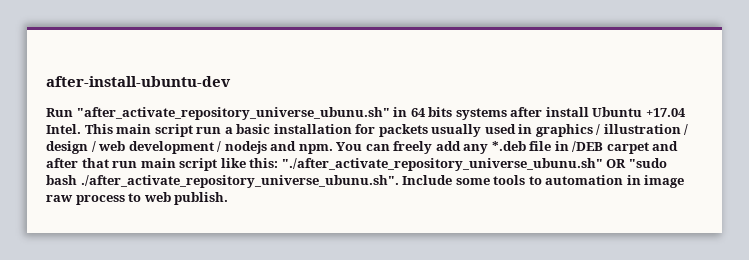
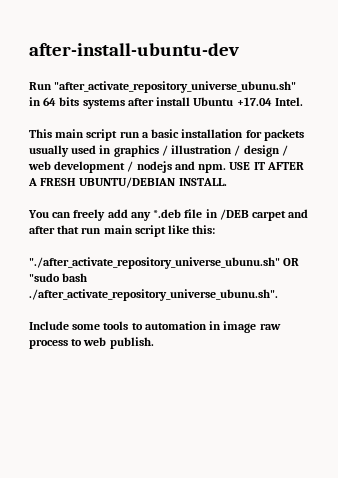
- Run "after_activate_repository_universe_ubunu.sh" in 64 bits systems after install Ubuntu +17.04 Intel. This main script run a basic installation for packets usually used in graphics / illustration / design / web development / nodejs and npm. You can freely add any *.deb file in /DEB carpet and after that run main script like this: "./after_activate_repository_universe_ubunu.sh" OR "sudo bash ./after_activate_repository_universe_ubunu.sh". Include some tools to automation in image raw process to web publish.
+ Run "after_activate_repository_universe_ubunu.sh" in 64 bits systems after install Ubuntu +17.04 Intel.
+ This main script run a basic installation for packets usually used in graphics / illustration / design / web development / nodejs and npm. USE IT AFTER A FRESH UBUNTU/DEBIAN INSTALL.
+ You can freely add any *.deb file in /DEB carpet and after that run main script like this:
+ "./after_activate_repository_universe_ubunu.sh" OR "sudo bash ./after_activate_repository_universe_ubunu.sh".
+ Include some tools to automation in image raw process to web publish.

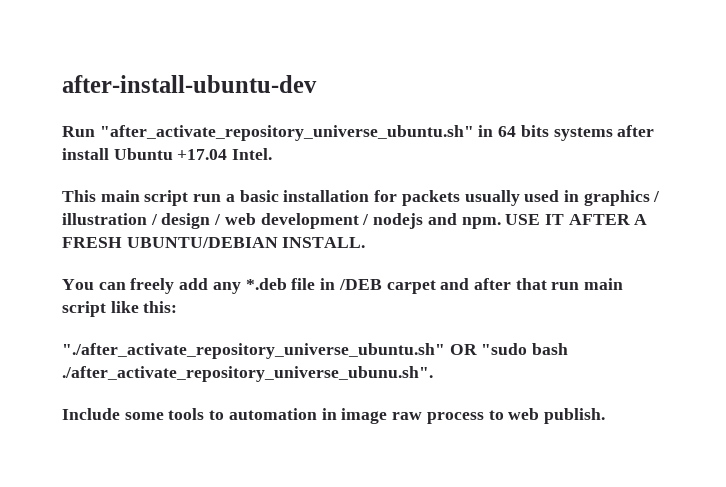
- Run "after_activate_repository_universe_ubunu.sh" in 64 bits systems after install Ubuntu +17.04 Intel.
+ Run "after_activate_repository_universe_ubuntu.sh" in 64 bits systems after install Ubuntu +17.04 Intel.
- "./after_activate_repository_universe_ubunu.sh" OR "sudo bash ./after_activate_repository_universe_ubunu.sh".
+ "./after_activate_repository_universe_ubuntu.sh" OR "sudo bash ./after_activate_repository_universe_ubunu.sh".

